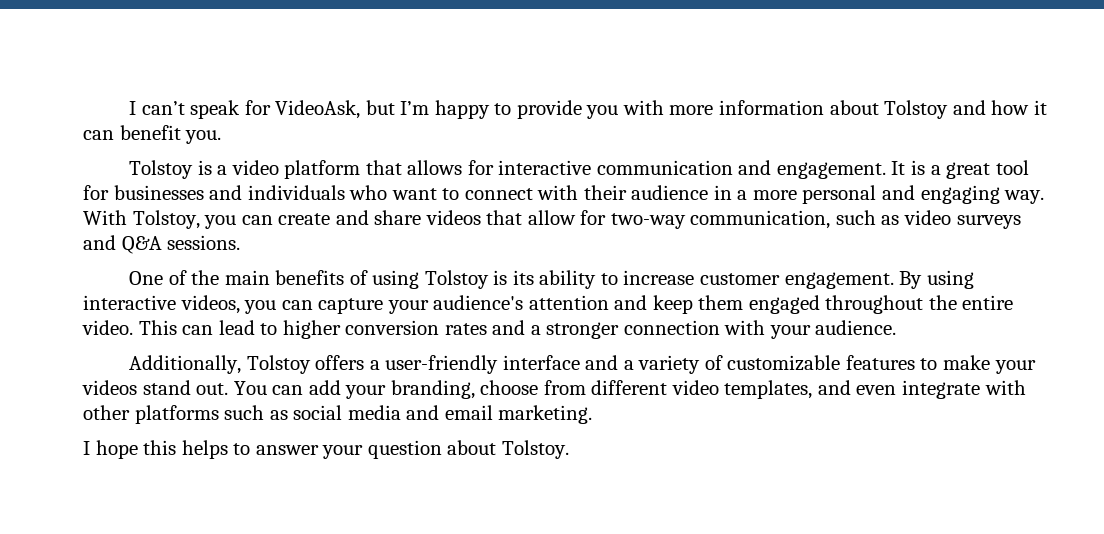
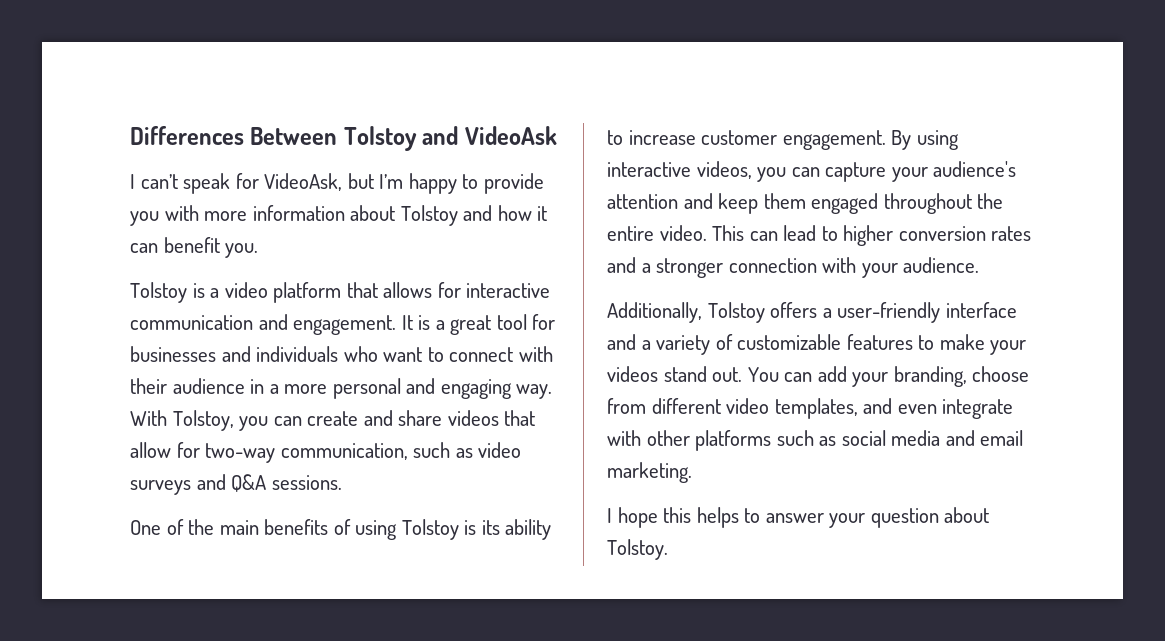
+ Differences Between Tolstoy and VideoAsk

